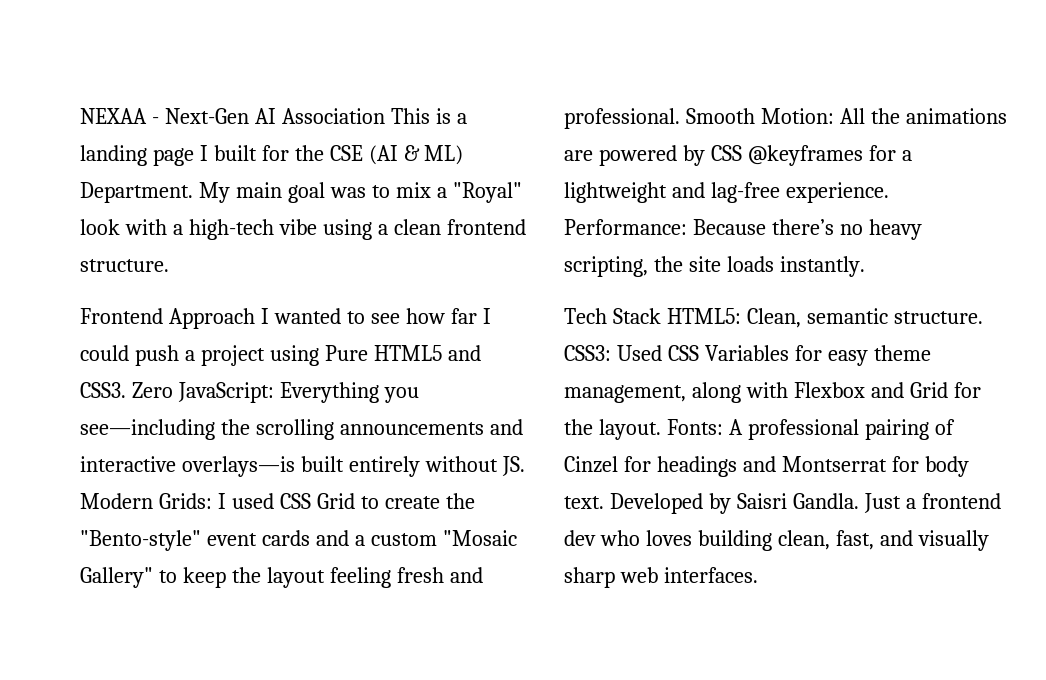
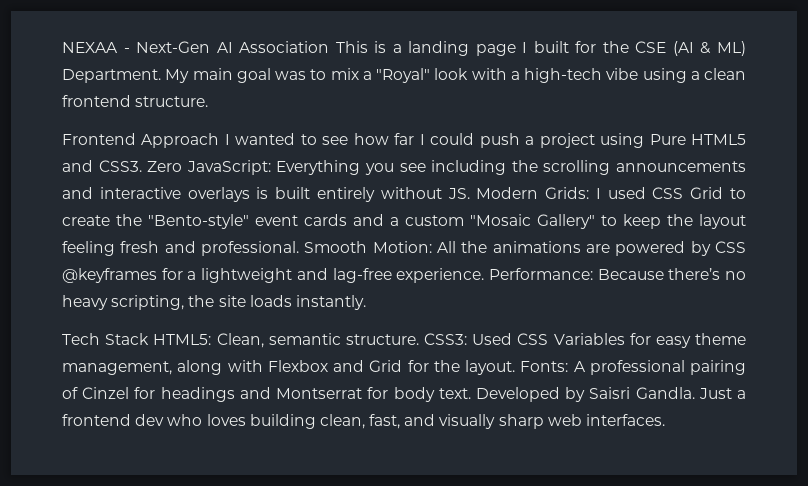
- Zero JavaScript: Everything you see—including the scrolling announcements and interactive overlays—is built entirely without JS. Modern Grids: I used CSS Grid to create the "Bento-style" event cards and a custom "Mosaic Gallery" to keep the layout feeling fresh and professional.
+ Zero JavaScript: Everything you see including the scrolling announcements and interactive overlays is built entirely without JS. Modern Grids: I used CSS Grid to create the "Bento-style" event cards and a custom "Mosaic Gallery" to keep the layout feeling fresh and professional.

